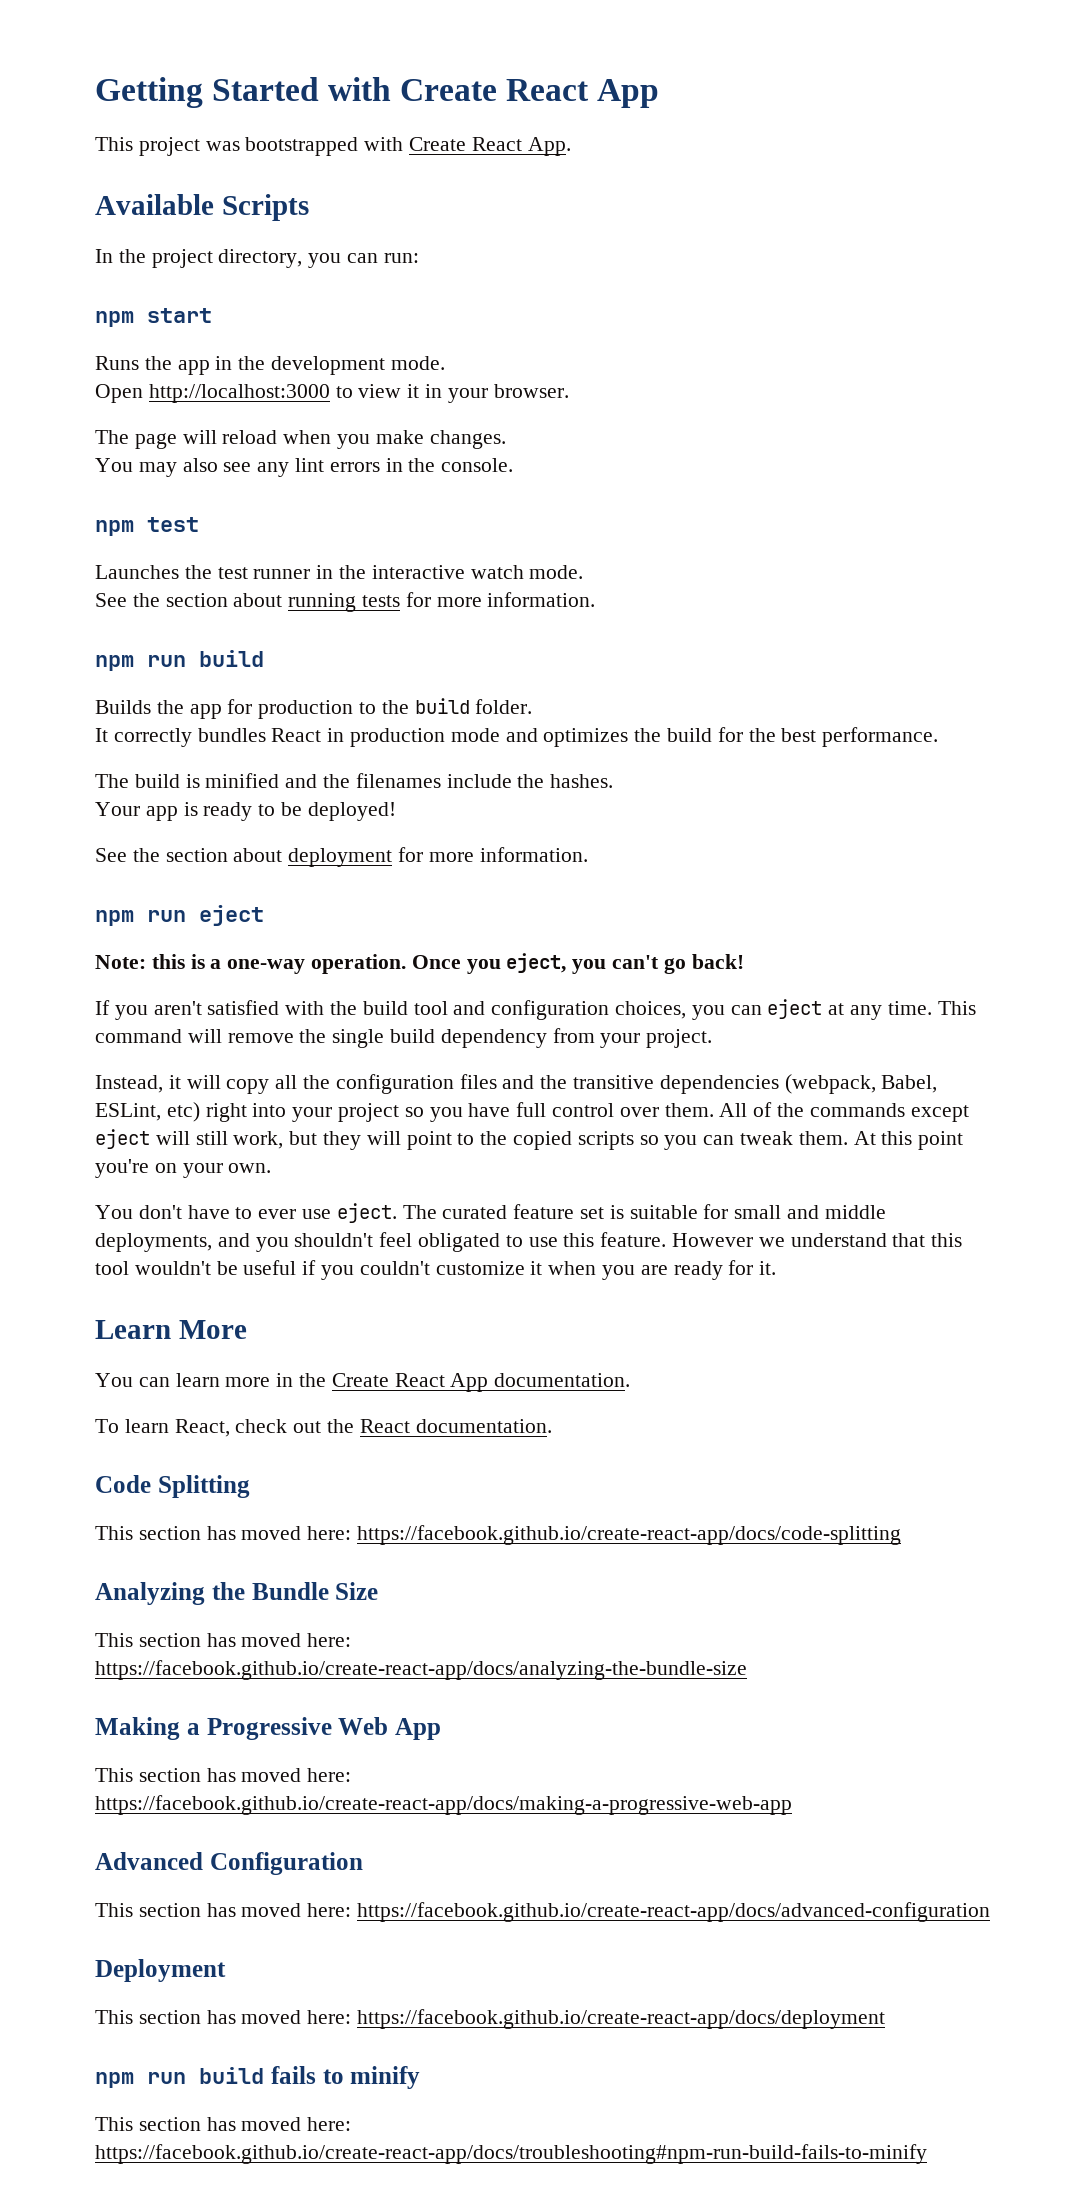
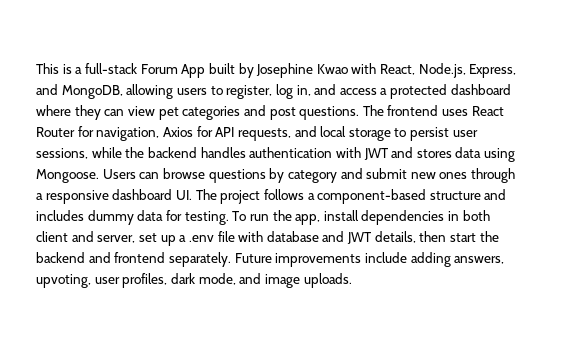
- Getting Started with Create React App
- This project was bootstrapped with Create React App.
- Available Scripts
- In the project directory, you can run:
- npm start
- Runs the app in the development mode.
- Open http://localhost:3000 to view it in your browser.
- The page will reload when you make changes.
- You may also see any lint errors in the console.
- npm test
- Launches the test runner in the interactive watch mode.
- See the section about running tests for more information.
- npm run build
- Builds the app for production to the build folder.
- It correctly bundles React in production mode and optimizes the build for the best performance.
- The build is minified and the filenames include the hashes.
- Your app is ready to be deployed!
- See the section about deployment for more information.
- npm run eject
- Note: this is a one-way operation. Once you eject, you can't go back!
- If you aren't satisfied with the build tool and configuration choices, you can eject at any time. This command will remove the single build dependency from your project.
- Instead, it will copy all the configuration files and the transitive dependencies (webpack, Babel, ESLint, etc) right into your project so you have full control over them. All of the commands except eject will still work, but they will point to the copied scripts so you can tweak them. At this point you're on your own.
- You don't have to ever use eject. The curated feature set is suitable for small and middle deployments, and you shouldn't feel obligated to use this feature. However we understand that this tool wouldn't be useful if you couldn't customize it when you are ready for it.
- Learn More
- You can learn more in the Create React App documentation.
- To learn React, check out the React documentation.
- Code Splitting
- This section has moved here: https://facebook.github.io/create-react-app/docs/code-splitting
- Analyzing the Bundle Size
- This section has moved here: https://facebook.github.io/create-react-app/docs/analyzing-the-bundle-size
- Making a Progressive Web App
- This section has moved here: https://facebook.github.io/create-react-app/docs/making-a-progressive-web-app
- Advanced Configuration
- This section has moved here: https://facebook.github.io/create-react-app/docs/advanced-configuration
- Deployment
- This section has moved here: https://facebook.github.io/create-react-app/docs/deployment
- npm run build fails to minify
- This section has moved here: https://facebook.github.io/create-react-app/docs/troubleshooting#npm-run-build-fails-to-minify
+ This is a full-stack Forum App built by Josephine Kwao with React, Node.js, Express, and MongoDB, allowing users to register, log in, and access a protected dashboard where they can view pet categories and post questions. The frontend uses React Router for navigation, Axios for API requests, and local storage to persist user sessions, while the backend handles authentication with JWT and stores data using Mongoose. Users can browse questions by category and submit new ones through a responsive dashboard UI. The project follows a component-based structure and includes dummy data for testing. To run the app, install dependencies in both client and server, set up a .env file with database and JWT details, then start the backend and frontend separately. Future improvements include adding answers, upvoting, user profiles, dark mode, and image uploads.

